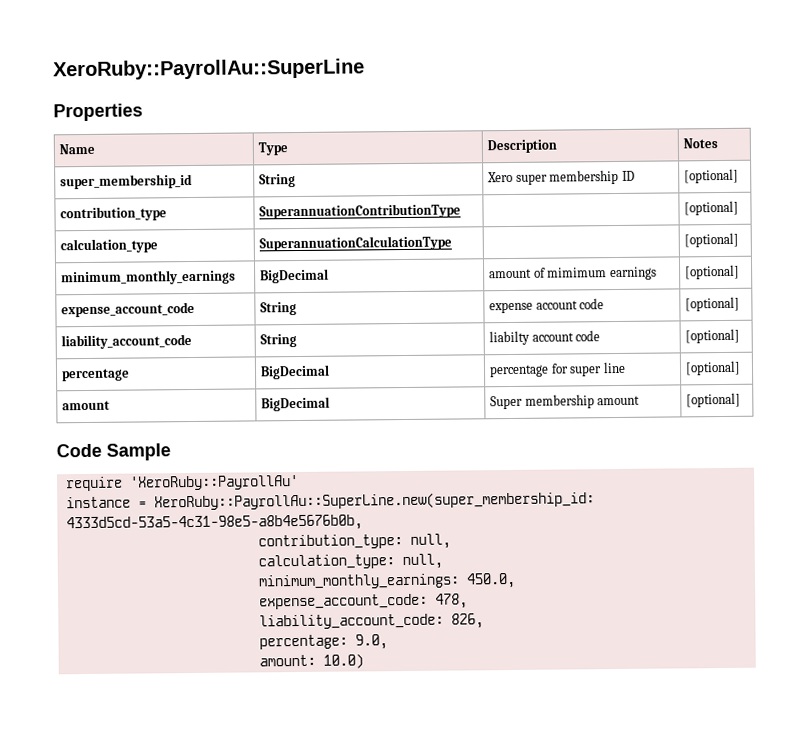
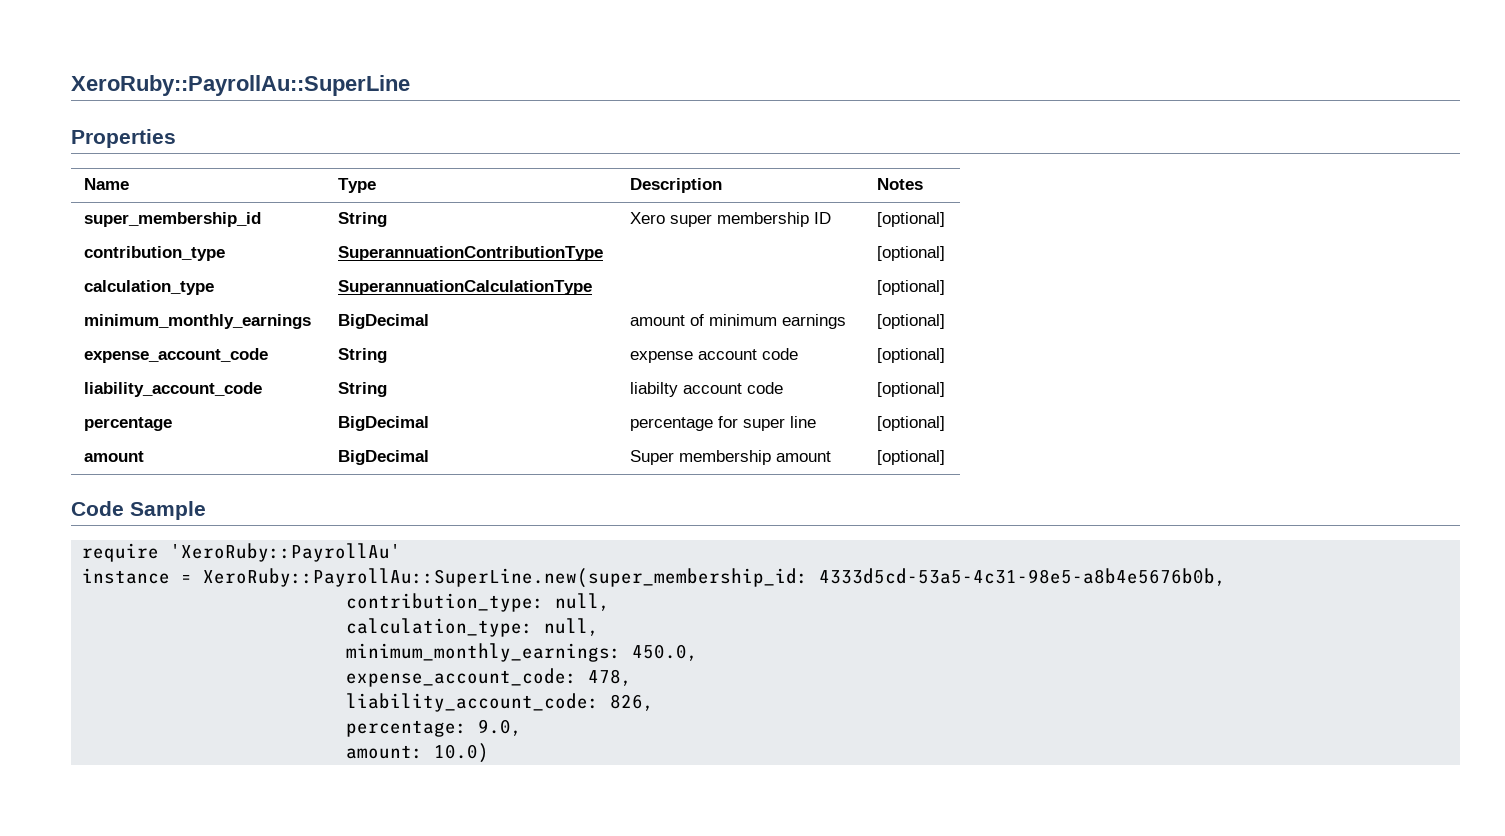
- minimum_monthly_earnings | BigDecimal | amount of mimimum earnings | [optional]
+ minimum_monthly_earnings | BigDecimal | amount of minimum earnings | [optional]

